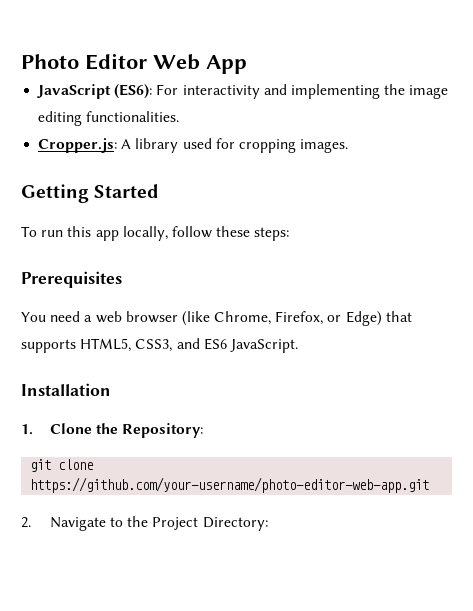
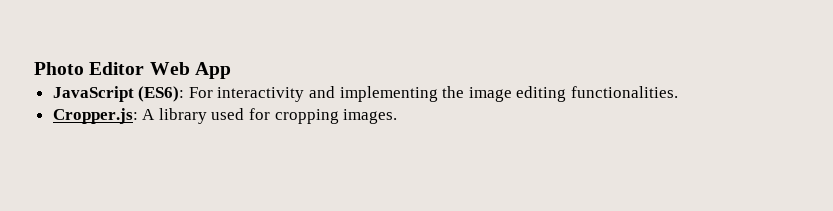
- Getting Started
- To run this app locally, follow these steps:
- Prerequisites
- You need a web browser (like Chrome, Firefox, or Edge) that supports HTML5, CSS3, and ES6 JavaScript.
- Installation
- 1. Clone the Repository:
- git clone https://github.com/your-username/photo-editor-web-app.git
- 2. Navigate to the Project Directory:

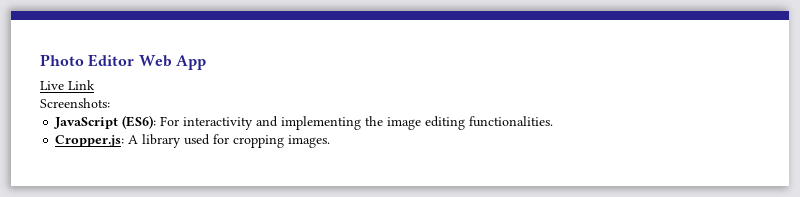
+ Live Link
+ Screenshots:

